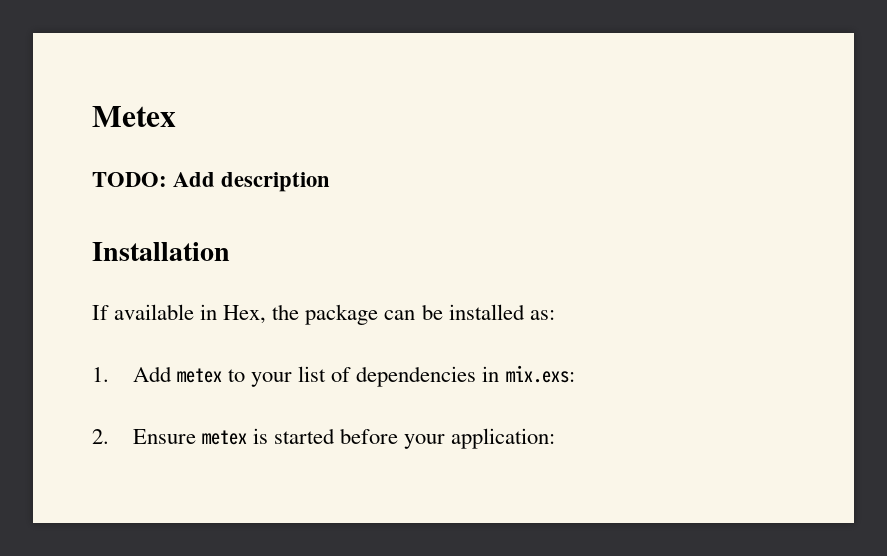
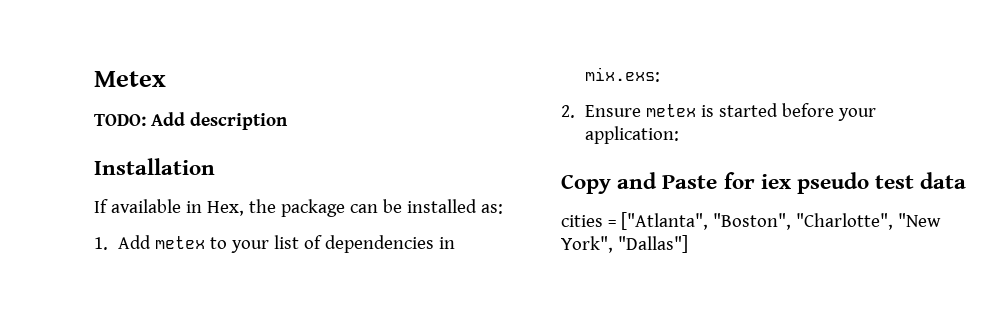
+ Copy and Paste for iex pseudo test data
+ cities = ["Atlanta", "Boston", "Charlotte", "New York", "Dallas"]

